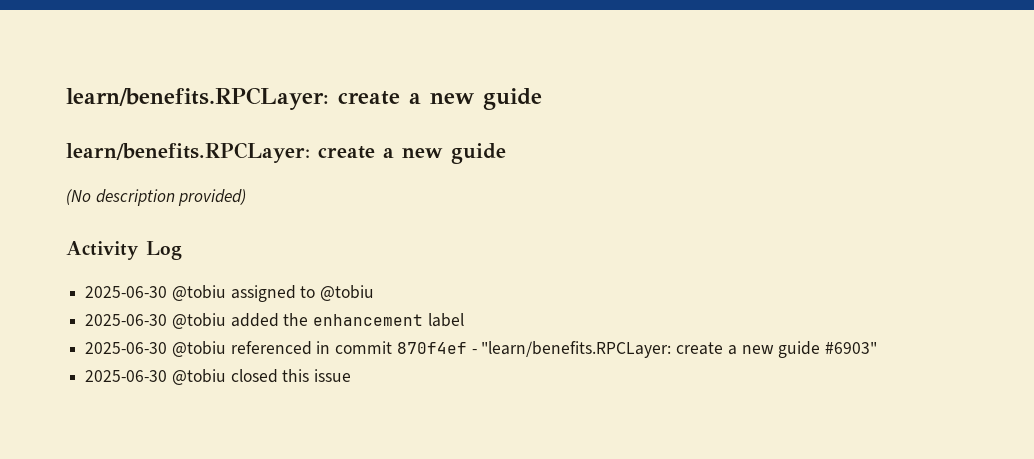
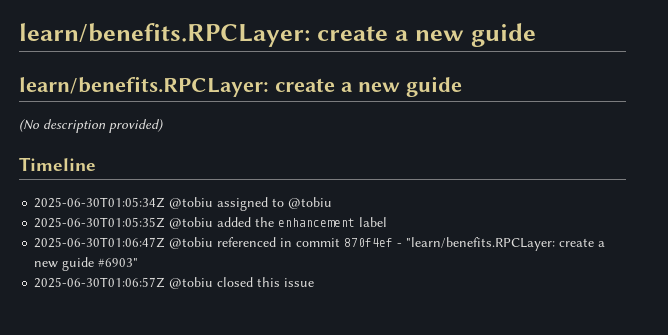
- Activity Log
- 2025-06-30 @tobiu assigned to @tobiu
+ Timeline
+ 2025-06-30T01:05:34Z @tobiu assigned to @tobiu
- 2025-06-30 @tobiu added the enhancement label
+ 2025-06-30T01:05:35Z @tobiu added the enhancement label
- 2025-06-30 @tobiu referenced in commit 870f4ef - "learn/benefits.RPCLayer: create a new guide #6903"
+ 2025-06-30T01:06:47Z @tobiu referenced in commit 870f4ef - "learn/benefits.RPCLayer: create a new guide #6903"
- 2025-06-30 @tobiu closed this issue
+ 2025-06-30T01:06:57Z @tobiu closed this issue

